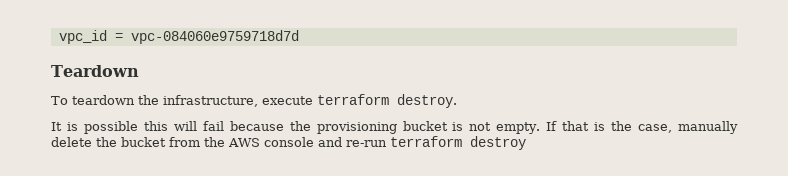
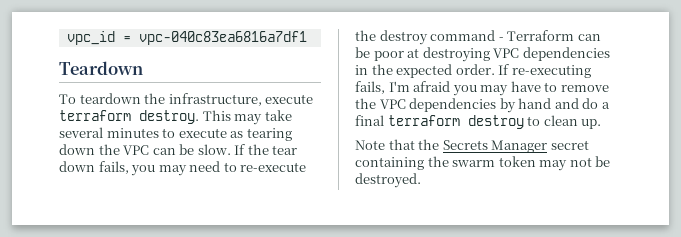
- vpc_id = vpc-084060e9759718d7d
+ vpc_id = vpc-040c83ea6816a7df1
- To teardown the infrastructure, execute terraform destroy.
- It is possible this will fail because the provisioning bucket is not empty. If that is the case, manually delete the bucket from the AWS console and re-run terraform destroy
+ To teardown the infrastructure, execute terraform destroy. This may take several minutes to execute as tearing down the VPC can be slow. If the tear down fails, you may need to re-execute the destroy command - Terraform can be poor at destroying VPC dependencies in the expected order. If re-executing fails, I'm afraid you may have to remove the VPC dependencies by hand and do a final terraform destroy to clean up.
+ Note that the Secrets Manager secret containing the swarm token may not be destroyed.

